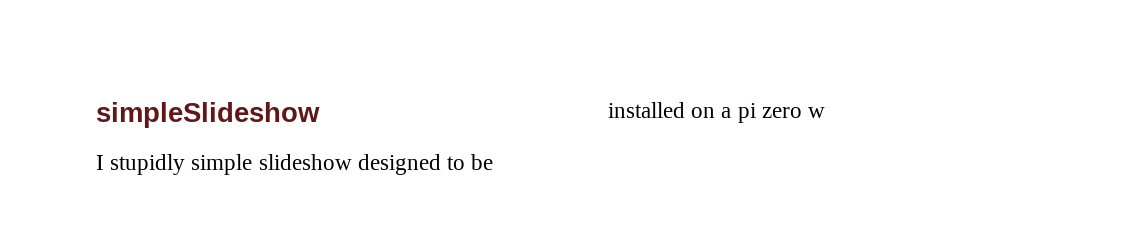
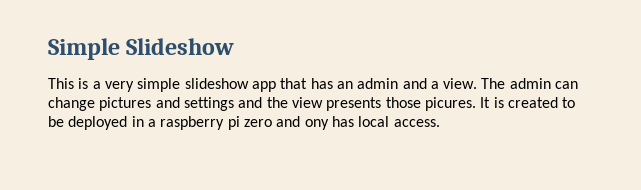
- simpleSlideshow
- I stupidly simple slideshow designed to be installed on a pi zero w
+ Simple Slideshow
+ This is a very simple slideshow app that has an admin and a view. The admin can change pictures and settings and the view presents those picures. It is created to be deployed in a raspberry pi zero and ony has local access.

